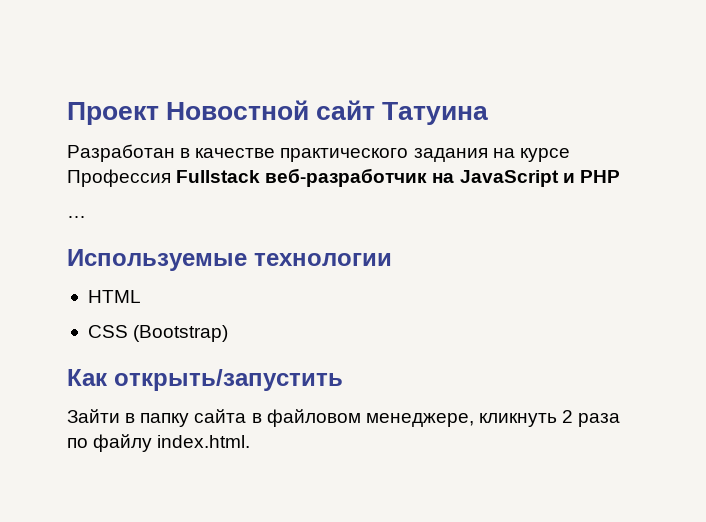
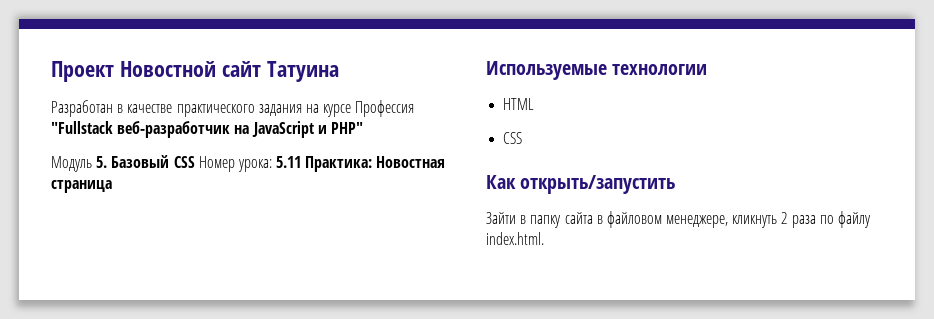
- Разработан в качестве практического задания на курсе Профессия Fullstack веб-разработчик на JavaScript и PHP
- …
+ Разработан в качестве практического задания на курсе Профессия "Fullstack веб-разработчик на JavaScript и PHP"
+ Модуль 5. Базовый CSS Номер урока: 5.11 Практика: Новостная страница
  HTML
- CSS (Bootstrap)
+ CSS

